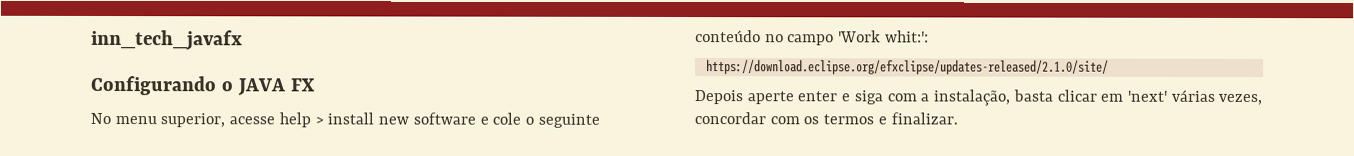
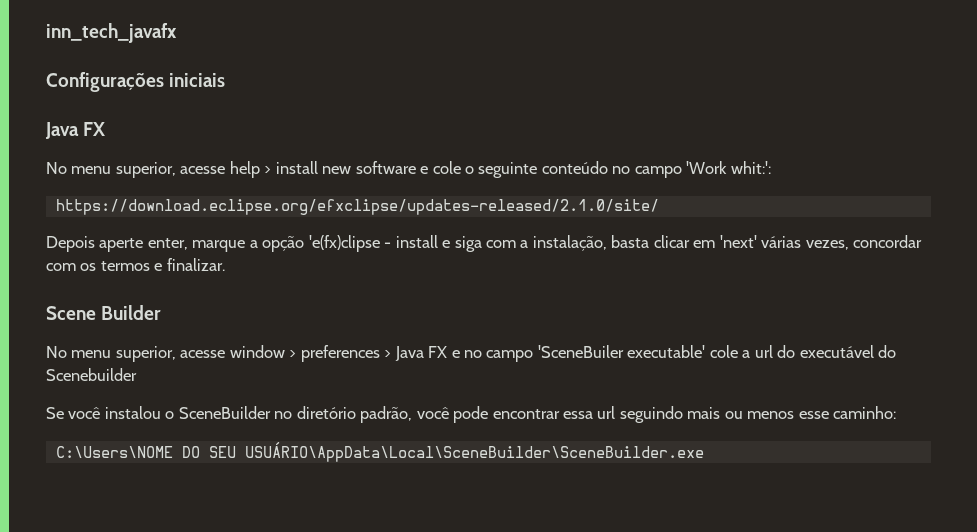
- Configurando o JAVA FX
+ Configurações iniciais
+ Java FX
- Depois aperte enter e siga com a instalação, basta clicar em 'next' várias vezes, concordar com os termos e finalizar.
+ Depois aperte enter, marque a opção 'e(fx)clipse - install e siga com a instalação, basta clicar em 'next' várias vezes, concordar com os termos e finalizar.
+ Scene Builder
+ No menu superior, acesse window > preferences > Java FX e no campo 'SceneBuiler executable' cole a url do executável do Scenebuilder
+ Se você instalou o SceneBuilder no diretório padrão, você pode encontrar essa url seguindo mais ou menos esse caminho:
+ C:\Users\NOME DO SEU USUÁRIO\AppData\Local\SceneBuilder\SceneBuilder.exe

